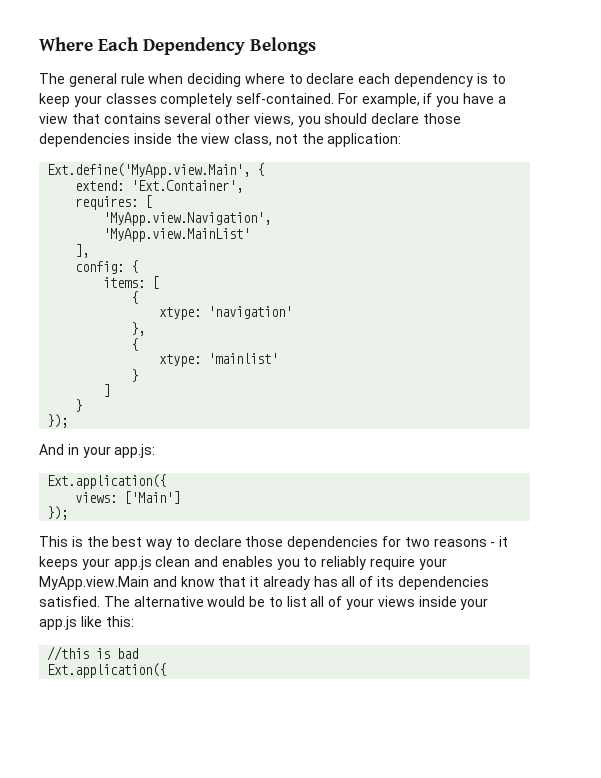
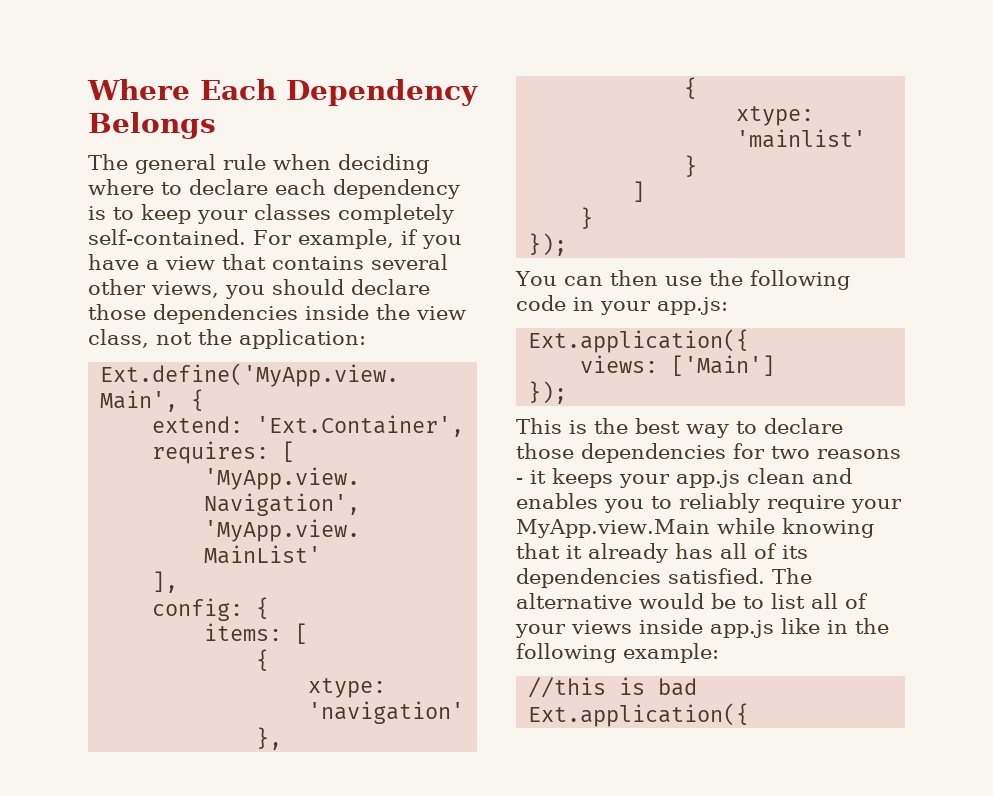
- And in your app.js:
+ You can then use the following code in your app.js:
- This is the best way to declare those dependencies for two reasons - it keeps your app.js clean and enables you to reliably require your MyApp.view.Main and know that it already has all of its dependencies satisfied.
+ This is the best way to declare those dependencies for two reasons - it keeps your app.js clean and enables you to reliably require your MyApp.view.Main while knowing that it already has all of its dependencies satisfied.
- The alternative would be to list all of your views inside your app.js like this:
+ The alternative would be to list all of your views inside app.js like in the following example:

